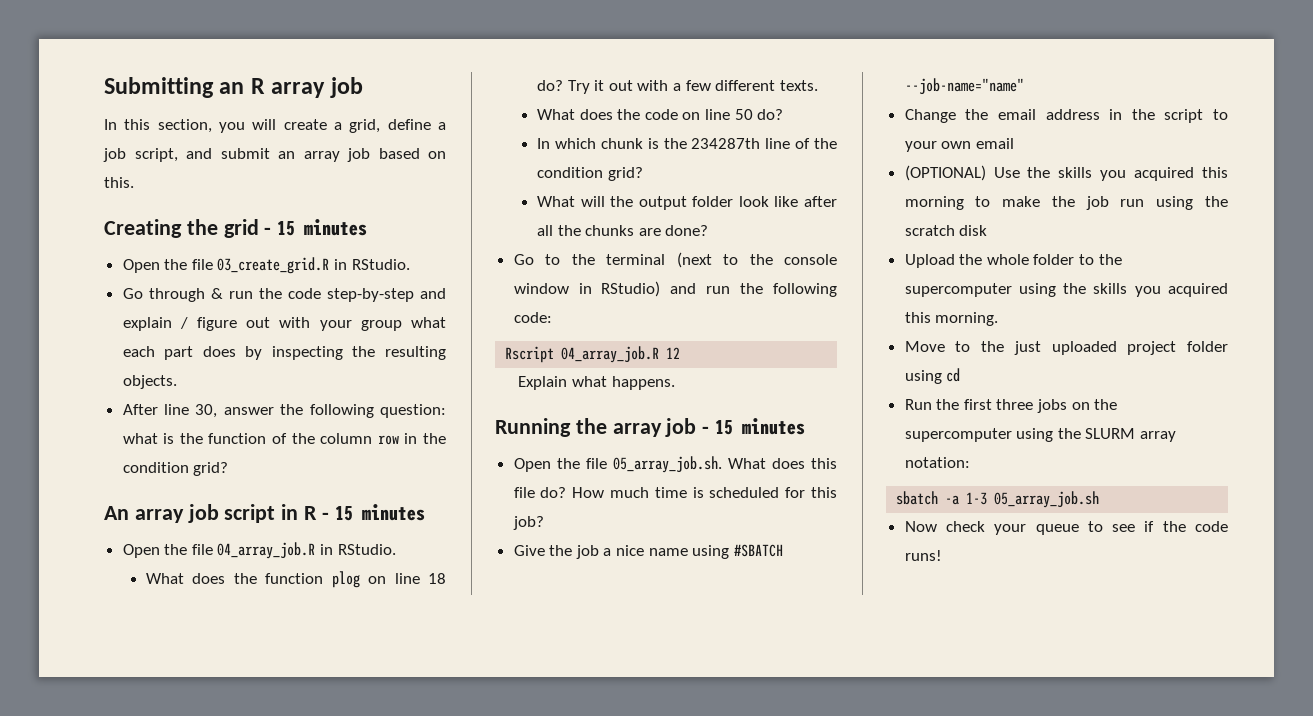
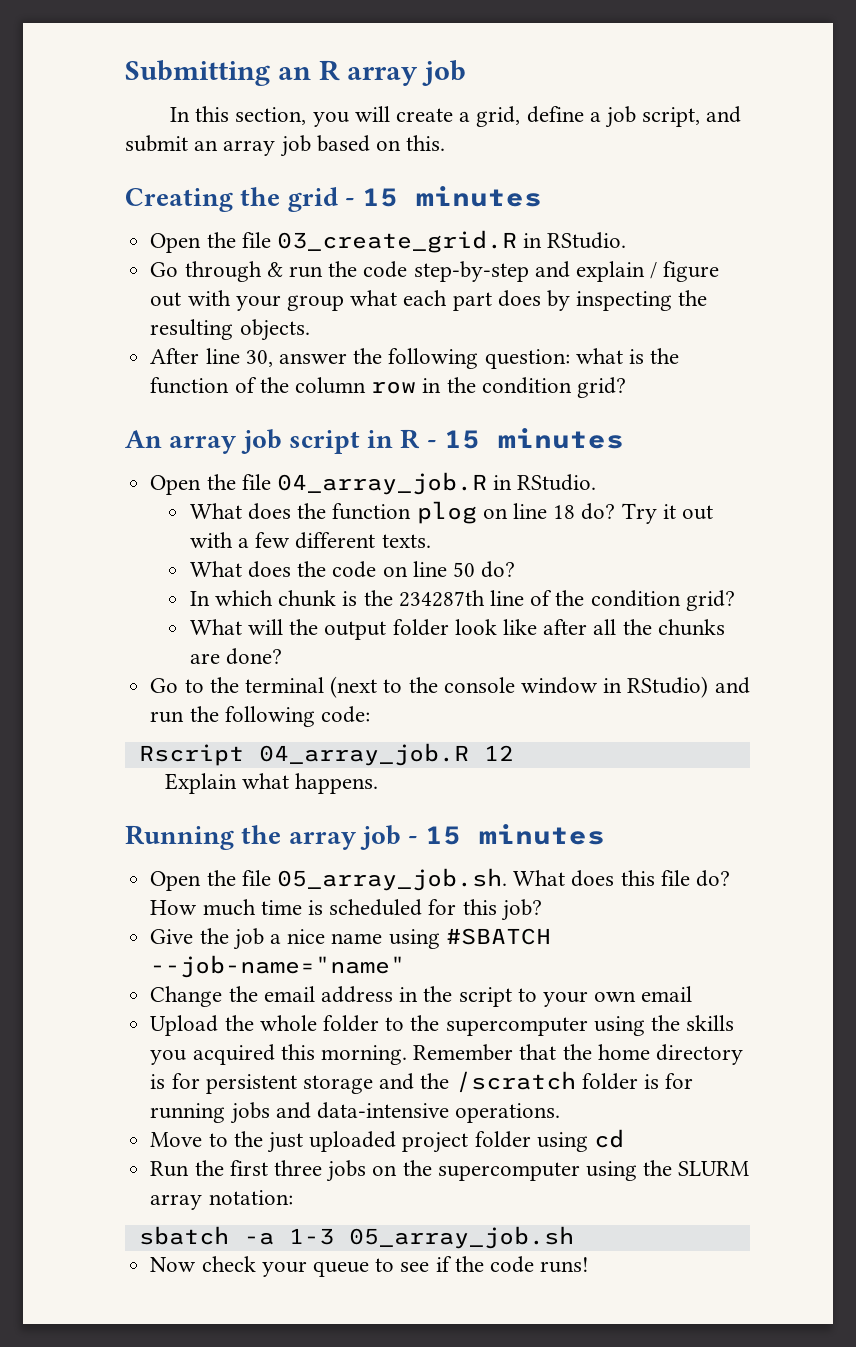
- (OPTIONAL) Use the skills you acquired this morning to make the job run using the scratch disk
+ Remember that the home directory is for persistent storage and the /scratch folder is for running jobs and data-intensive operations.

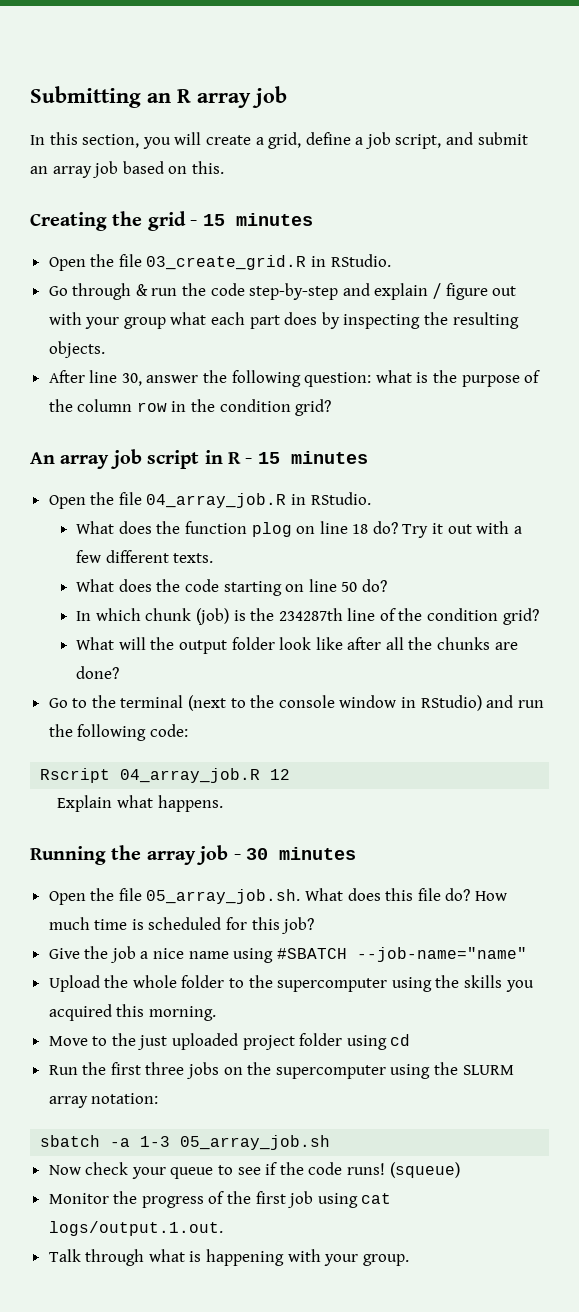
- After line 30, answer the following question: what is the function of the column row in the condition grid?
+ After line 30, answer the following question: what is the purpose of the column row in the condition grid?
- What does the code on line 50 do?
+ What does the code starting on line 50 do?
- In which chunk is the 234287th line of the condition grid?
+ In which chunk (job) is the 234287th line of the condition grid?
- Running the array job - 15 minutes
+ Running the array job - 30 minutes
- Change the email address in the script to your own email
- Remember that the home directory is for persistent storage and the /scratch folder is for running jobs and data-intensive operations.
+ (squeue)
+ Monitor the progress of the first job using cat logs/output.1.out.
+ Talk through what is happening with your group.

